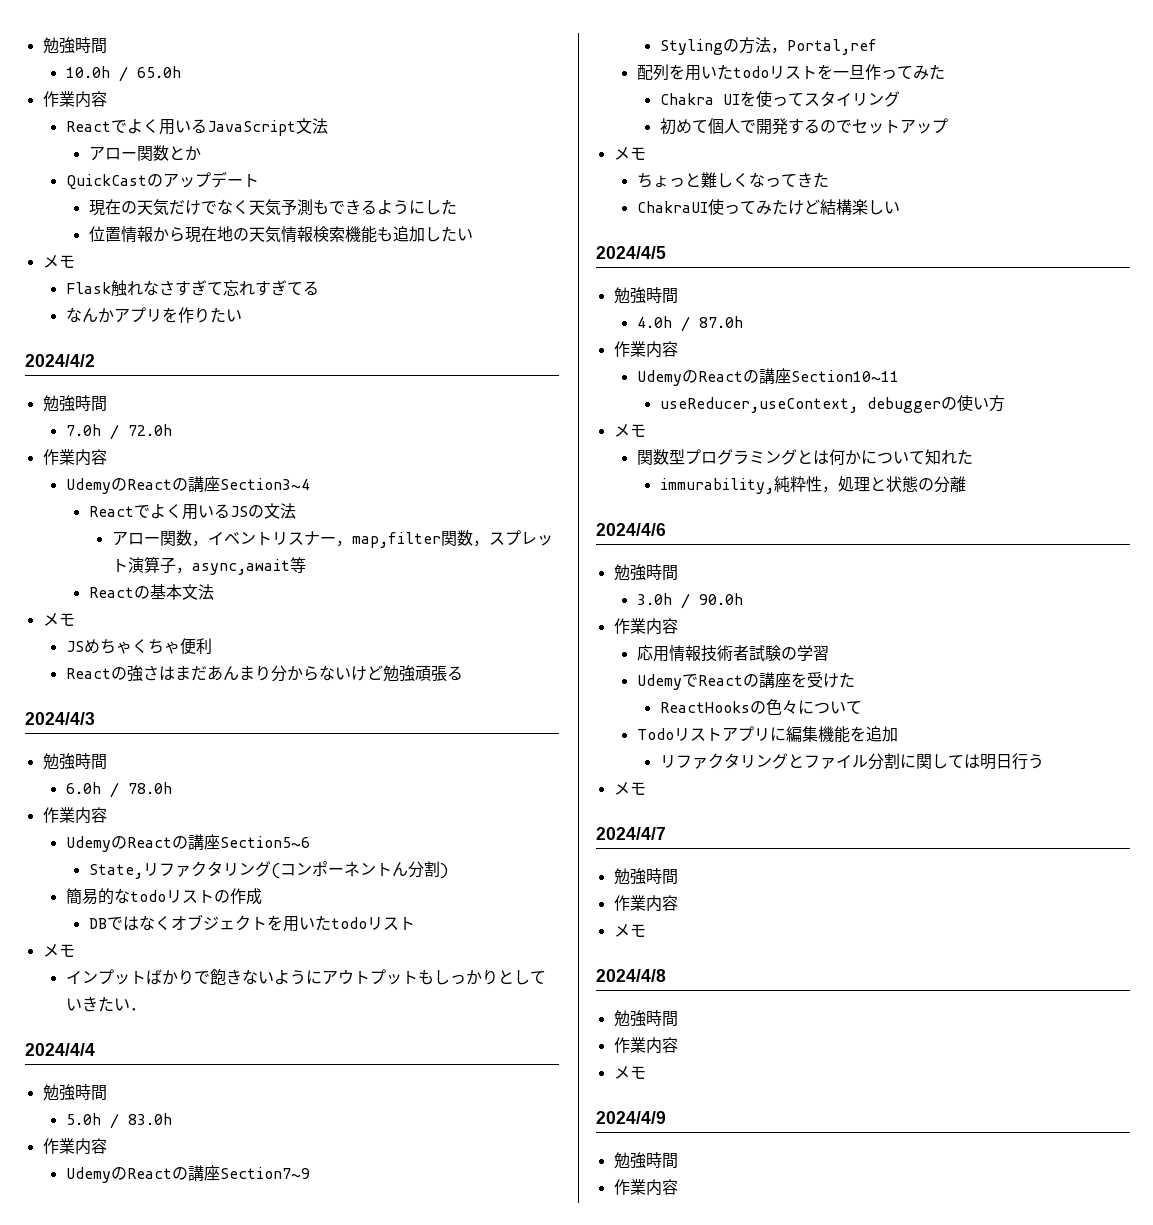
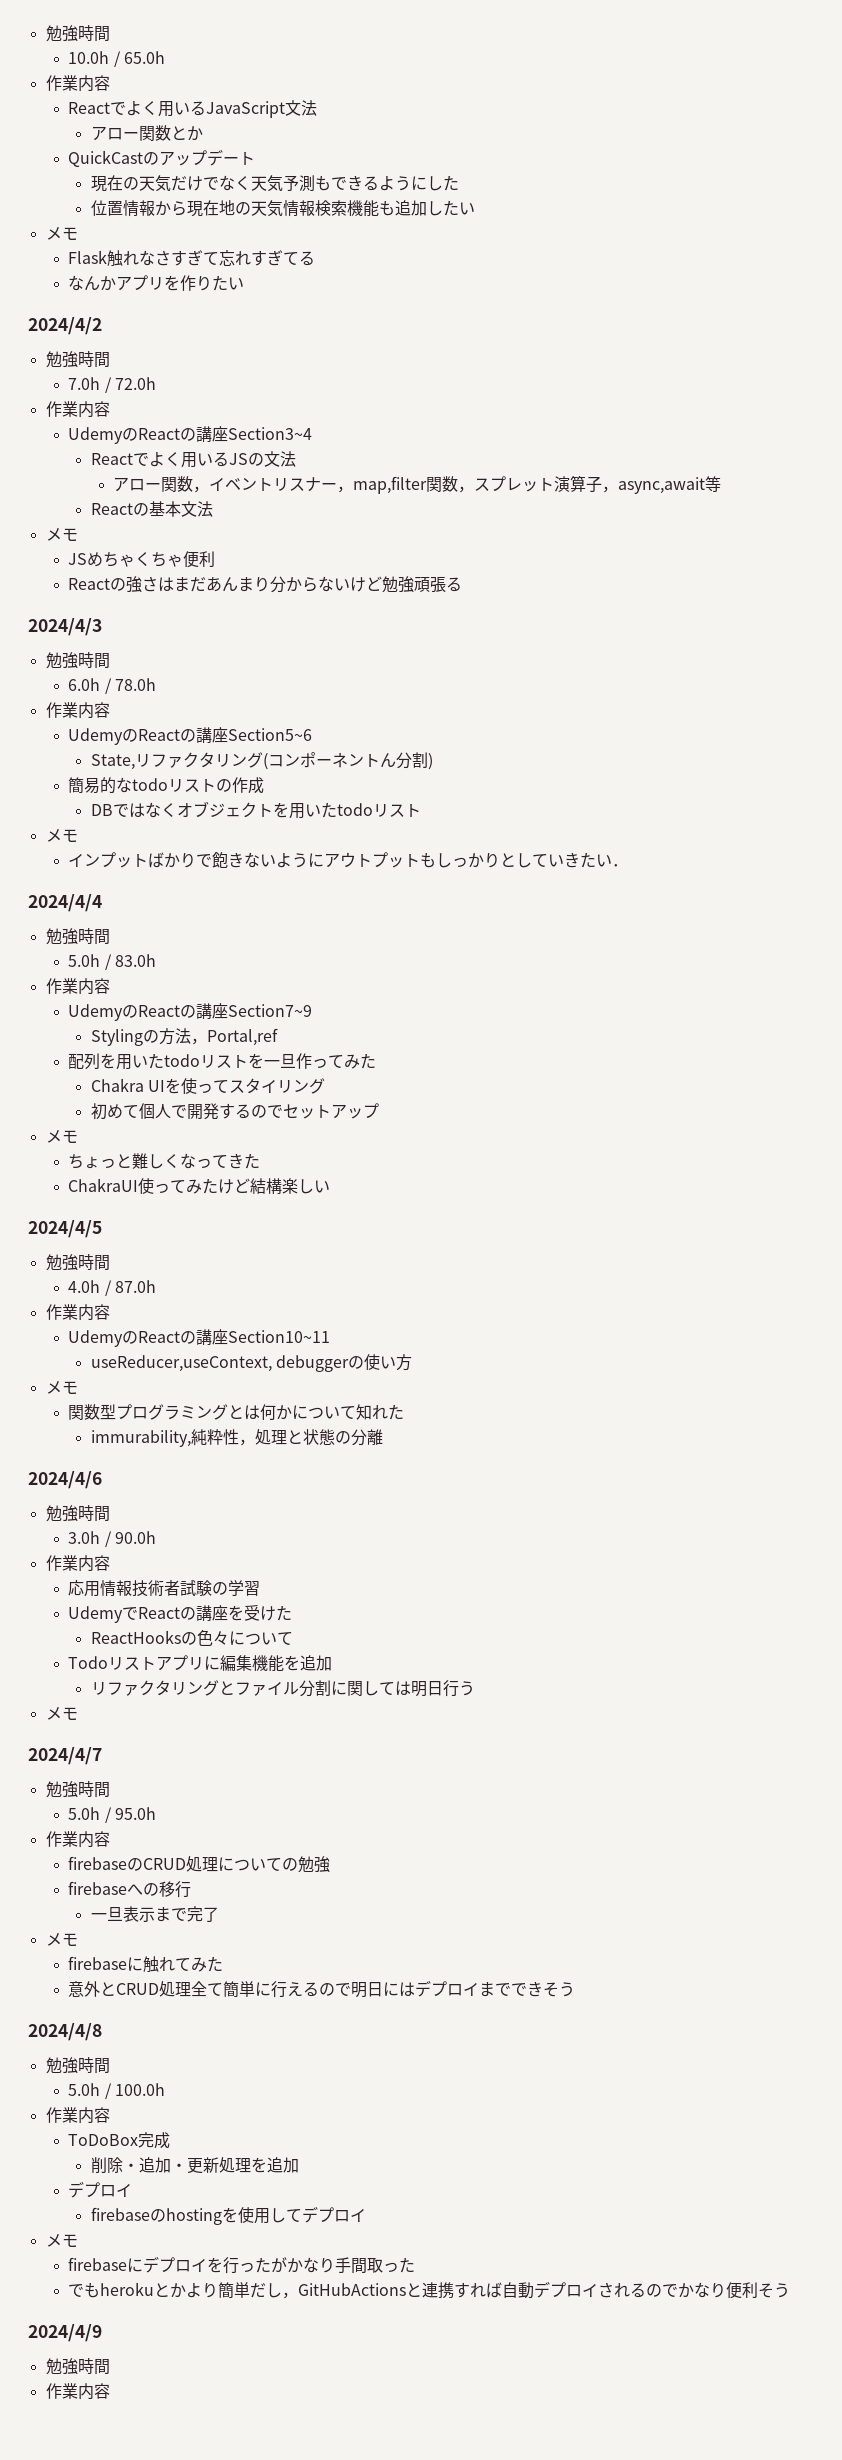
  2024/4/7
  勉強時間
+ 5.0h / 95.0h
  作業内容
+ firebaseのCRUD処理についての勉強
+ firebaseへの移行
+ 一旦表示まで完了
  メモ
+ firebaseに触れてみた
+ 意外とCRUD処理全て簡単に行えるので明日にはデプロイまでできそう
  2024/4/8
  勉強時間
+ 5.0h / 100.0h
  作業内容
+ ToDoBox完成
+ 削除・追加・更新処理を追加
+ デプロイ
+ firebaseのhostingを使用してデプロイ
  メモ
+ firebaseにデプロイを行ったがかなり手間取った
+ でもherokuとかより簡単だし，GitHubActionsと連携すれば自動デプロイされるのでかなり便利そう

